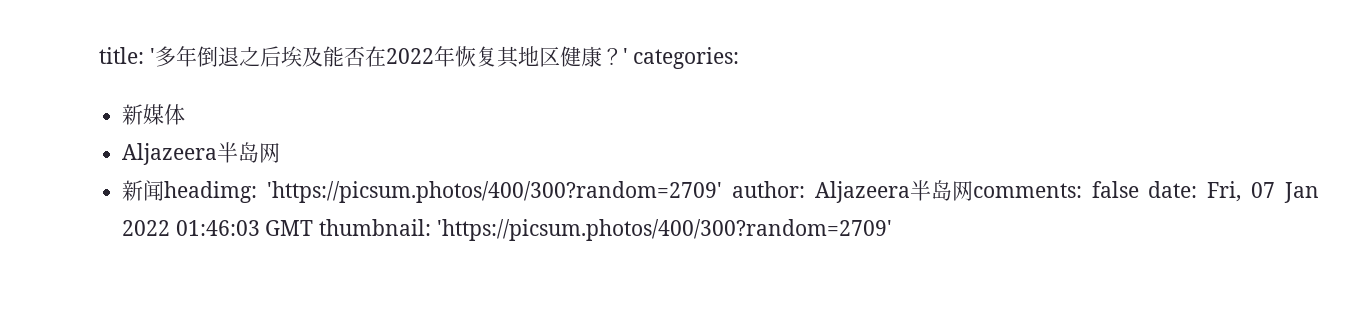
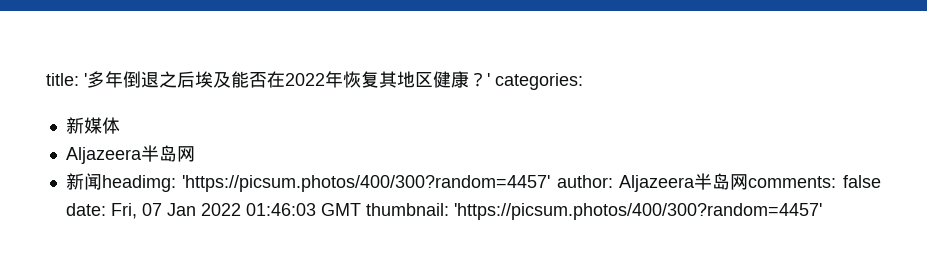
- 新闻headimg: 'https://picsum.photos/400/300?random=2709' author: Aljazeera半岛网comments: false date: Fri, 07 Jan 2022 01:46:03 GMT thumbnail: 'https://picsum.photos/400/300?random=2709'
+ 新闻headimg: 'https://picsum.photos/400/300?random=4457' author: Aljazeera半岛网comments: false date: Fri, 07 Jan 2022 01:46:03 GMT thumbnail: 'https://picsum.photos/400/300?random=4457'

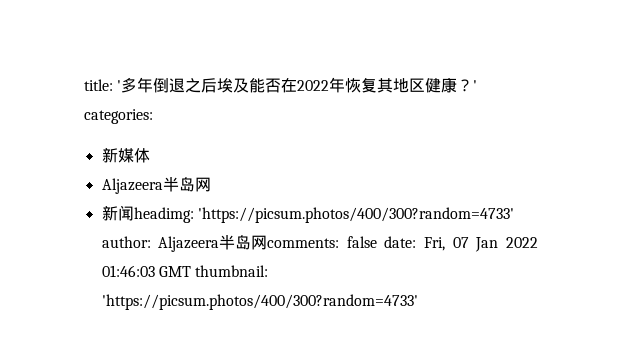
- 新闻headimg: 'https://picsum.photos/400/300?random=4457' author: Aljazeera半岛网comments: false date: Fri, 07 Jan 2022 01:46:03 GMT thumbnail: 'https://picsum.photos/400/300?random=4457'
+ 新闻headimg: 'https://picsum.photos/400/300?random=4733' author: Aljazeera半岛网comments: false date: Fri, 07 Jan 2022 01:46:03 GMT thumbnail: 'https://picsum.photos/400/300?random=4733'

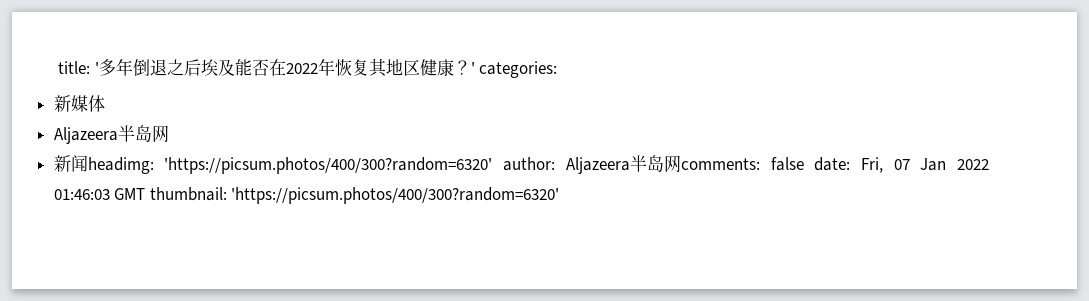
- 新闻headimg: 'https://picsum.photos/400/300?random=4733' author: Aljazeera半岛网comments: false date: Fri, 07 Jan 2022 01:46:03 GMT thumbnail: 'https://picsum.photos/400/300?random=4733'
+ 新闻headimg: 'https://picsum.photos/400/300?random=6320' author: Aljazeera半岛网comments: false date: Fri, 07 Jan 2022 01:46:03 GMT thumbnail: 'https://picsum.photos/400/300?random=6320'

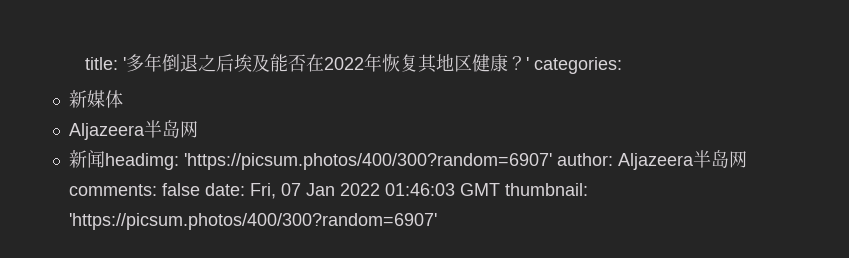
- 新闻headimg: 'https://picsum.photos/400/300?random=6320' author: Aljazeera半岛网comments: false date: Fri, 07 Jan 2022 01:46:03 GMT thumbnail: 'https://picsum.photos/400/300?random=6320'
+ 新闻headimg: 'https://picsum.photos/400/300?random=6907' author: Aljazeera半岛网comments: false date: Fri, 07 Jan 2022 01:46:03 GMT thumbnail: 'https://picsum.photos/400/300?random=6907'

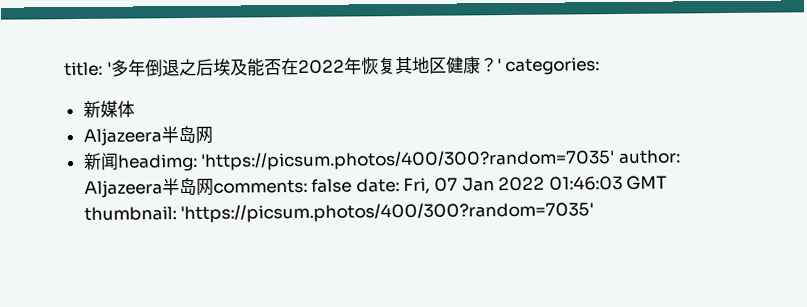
- 新闻headimg: 'https://picsum.photos/400/300?random=6907' author: Aljazeera半岛网comments: false date: Fri, 07 Jan 2022 01:46:03 GMT thumbnail: 'https://picsum.photos/400/300?random=6907'
+ 新闻headimg: 'https://picsum.photos/400/300?random=7035' author: Aljazeera半岛网comments: false date: Fri, 07 Jan 2022 01:46:03 GMT thumbnail: 'https://picsum.photos/400/300?random=7035'

